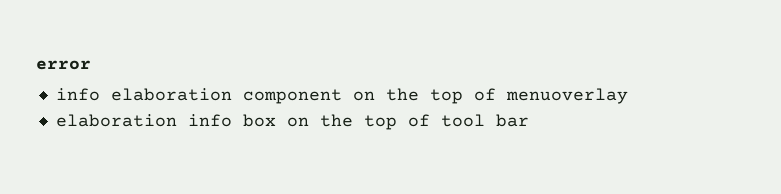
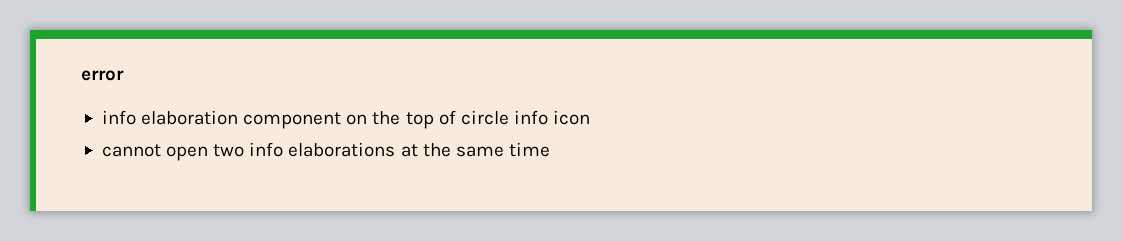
- info elaboration component on the top of menuoverlay
- elaboration info box on the top of tool bar
+ info elaboration component on the top of circle info icon
+ cannot open two info elaborations at the same time

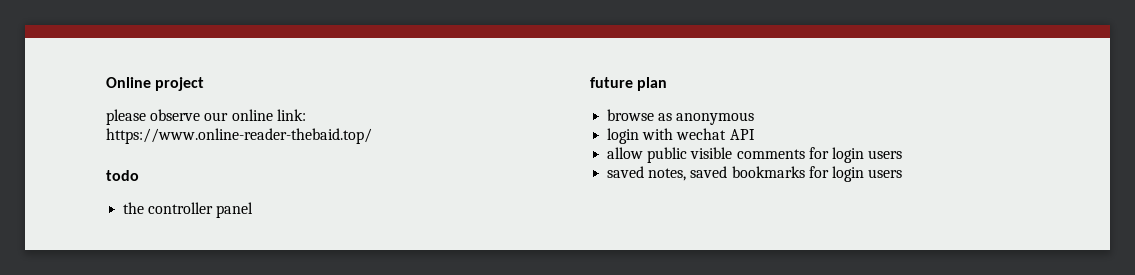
- error
- info elaboration component on the top of circle info icon
- cannot open two info elaborations at the same time
+ Online project
+ please observe our online link: https://www.online-reader-thebaid.top/
+ todo
+ the controller panel
+ future plan
+ browse as anonymous
+ login with wechat API
+ allow public visible comments for login users
+ saved notes, saved bookmarks for login users

